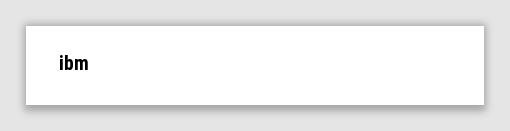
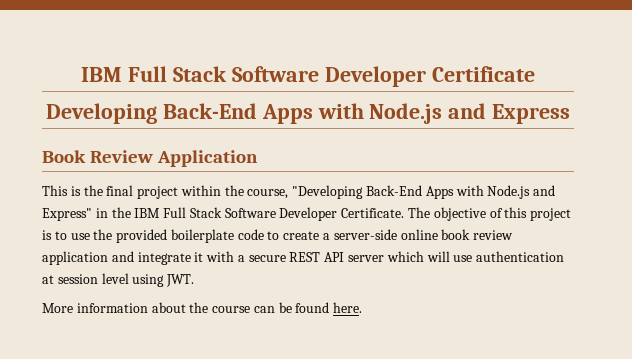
- ibm
+ IBM Full Stack Software Developer Certificate
+ Developing Back-End Apps with Node.js and Express
+ Book Review Application
+ This is the final project within the course, "Developing Back-End Apps with Node.js and Express" in the IBM Full Stack Software Developer Certificate. The objective of this project is to use the provided boilerplate code to create a server-side online book review application and integrate it with a secure REST API server which will use authentication at session level using JWT.
+ More information about the course can be found here.

